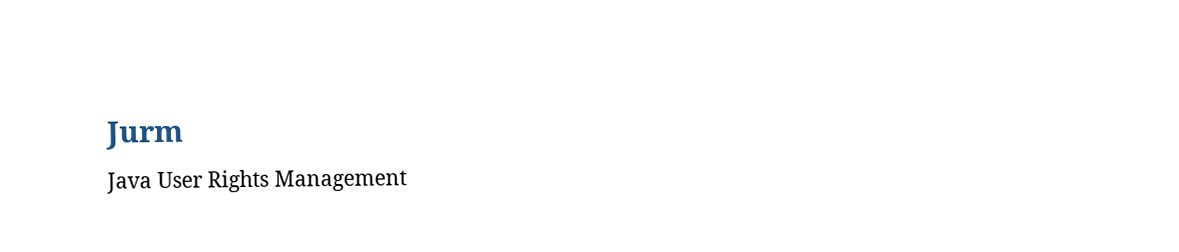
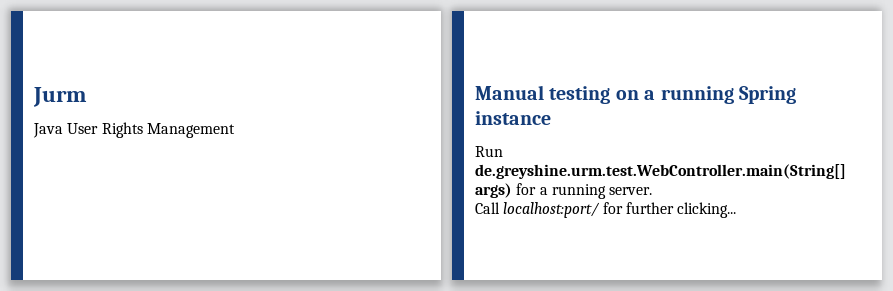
+ Manual testing on a running Spring instance
+ Run de.greyshine.urm.test.WebController.main(String[] args) for a running server.
+ Call localhost:port/ for further clicking...

